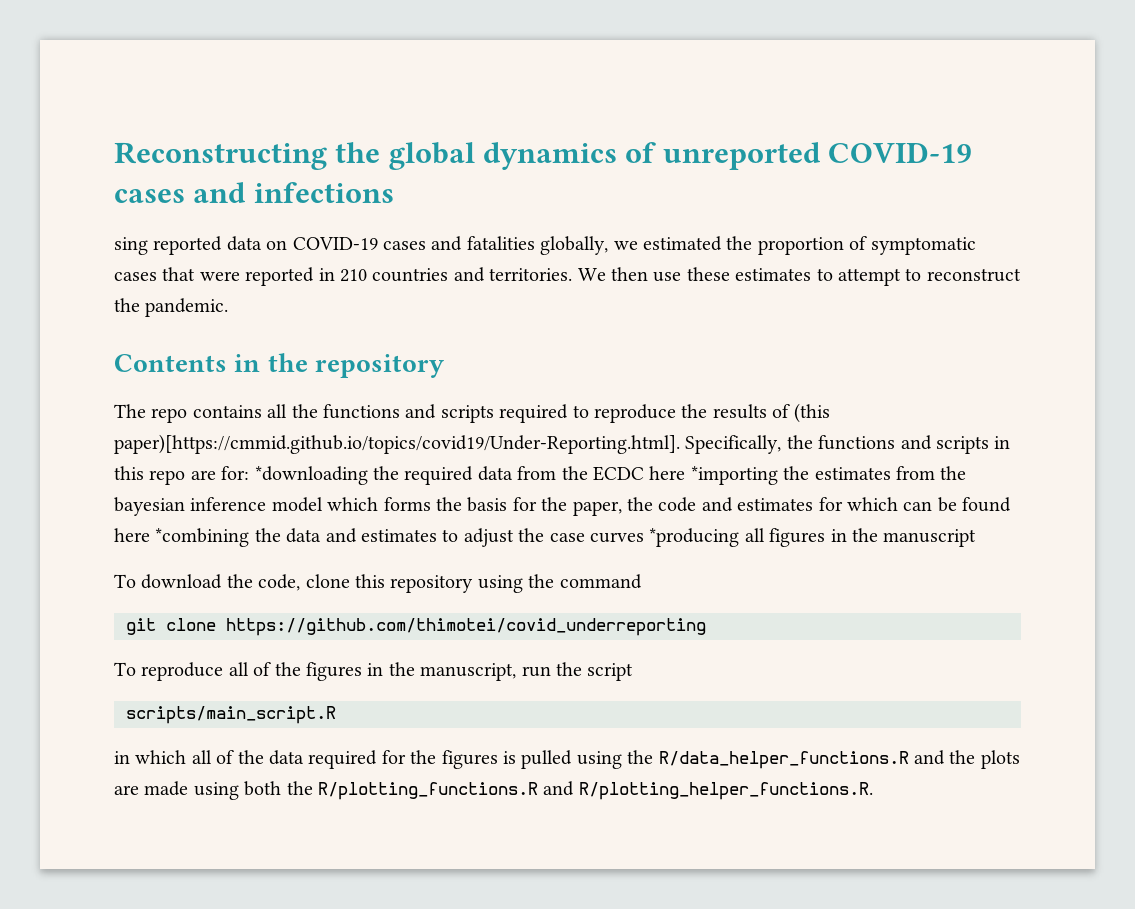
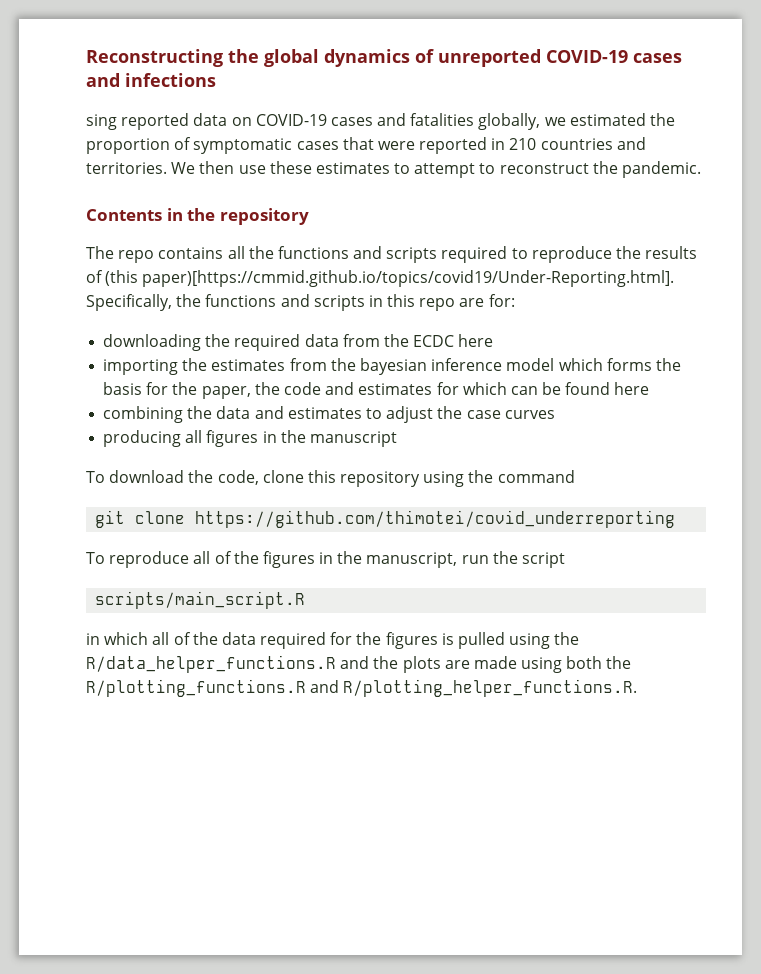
- The repo contains all the functions and scripts required to reproduce the results of (this paper)[https://cmmid.github.io/topics/covid19/Under-Reporting.html]. Specifically, the functions and scripts in this repo are for: *downloading the required data from the ECDC here *importing the estimates from the bayesian inference model which forms the basis for the paper, the code and estimates for which can be found here *combining the data and estimates to adjust the case curves *producing all figures in the manuscript
+ The repo contains all the functions and scripts required to reproduce the results of (this paper)[https://cmmid.github.io/topics/covid19/Under-Reporting.html]. Specifically, the functions and scripts in this repo are for:
+ downloading the required data from the ECDC here
+ importing the estimates from the bayesian inference model which forms the basis for the paper, the code and estimates for which can be found here
+ combining the data and estimates to adjust the case curves
+ producing all figures in the manuscript

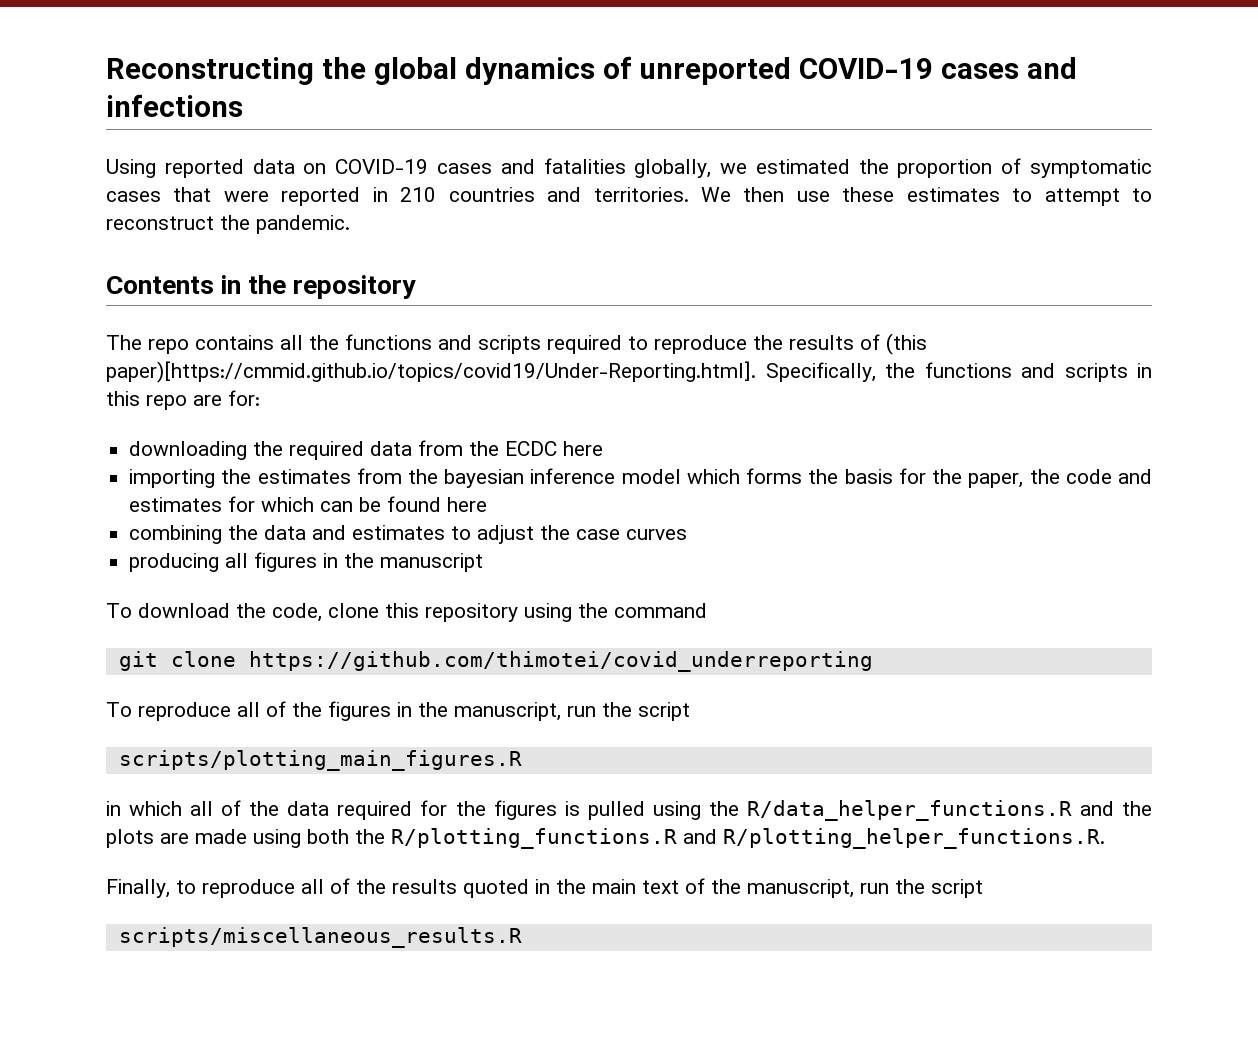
- sing reported data on COVID-19 cases and fatalities globally, we estimated the proportion of symptomatic cases that were reported in 210 countries and territories.
+ Using reported data on COVID-19 cases and fatalities globally, we estimated the proportion of symptomatic cases that were reported in 210 countries and territories.
- scripts/main_script.R
+ scripts/plotting_main_figures.R
+ Finally, to reproduce all of the results quoted in the main text of the manuscript, run the script
+ scripts/miscellaneous_results.R

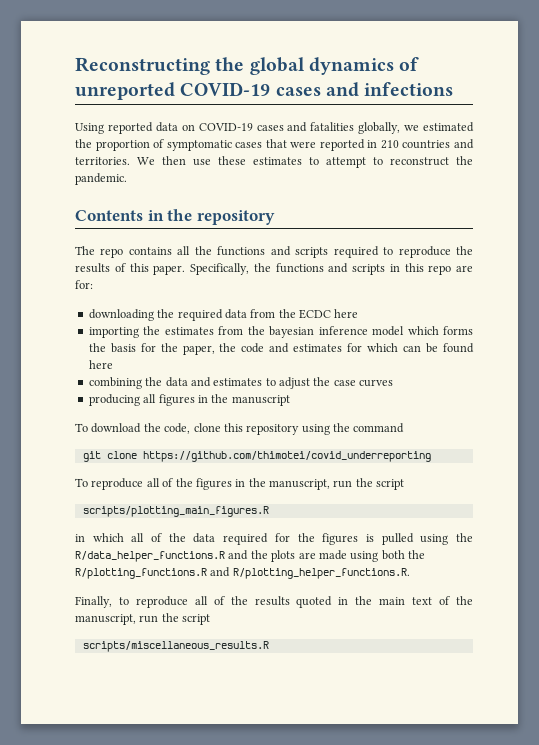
- The repo contains all the functions and scripts required to reproduce the results of (this paper)[https://cmmid.github.io/topics/covid19/Under-Reporting.html]. Specifically, the functions and scripts in this repo are for:
+ The repo contains all the functions and scripts required to reproduce the results of this paper. Specifically, the functions and scripts in this repo are for:

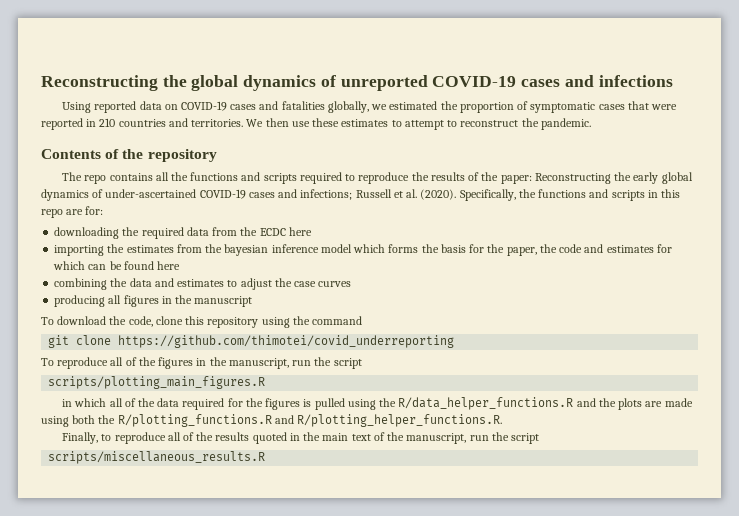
- Contents in the repository
+ Contents of the repository
- The repo contains all the functions and scripts required to reproduce the results of this paper.
+ The repo contains all the functions and scripts required to reproduce the results of the paper: Reconstructing the early global dynamics of under-ascertained COVID-19 cases and infections; Russell et al. (2020).

